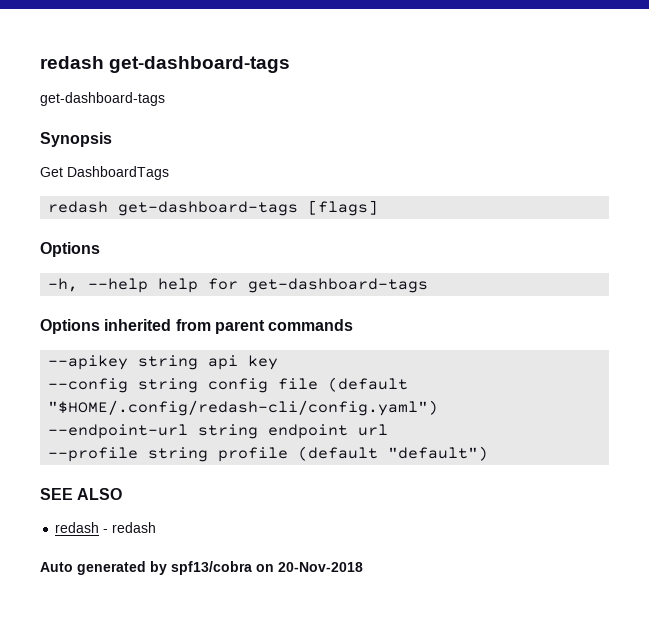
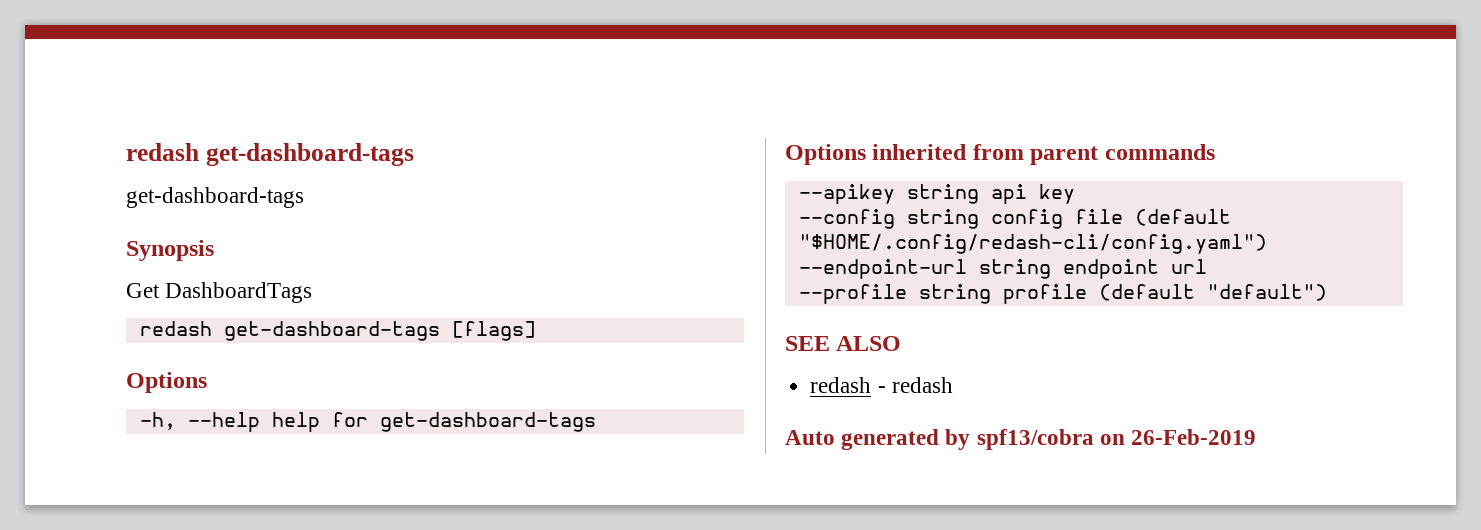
- Auto generated by spf13/cobra on 20-Nov-2018
+ Auto generated by spf13/cobra on 26-Feb-2019

